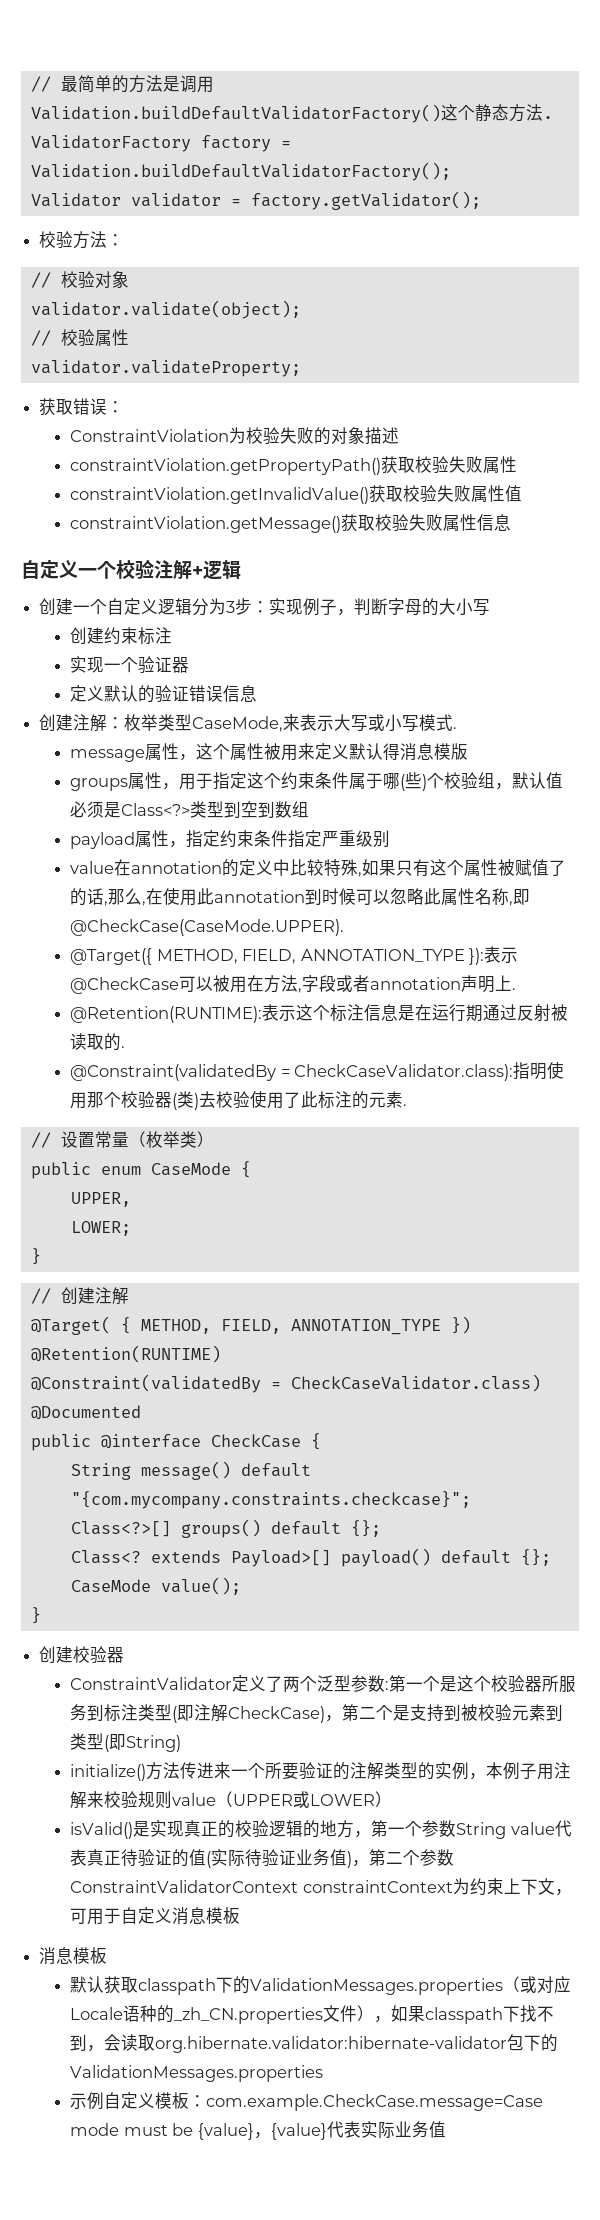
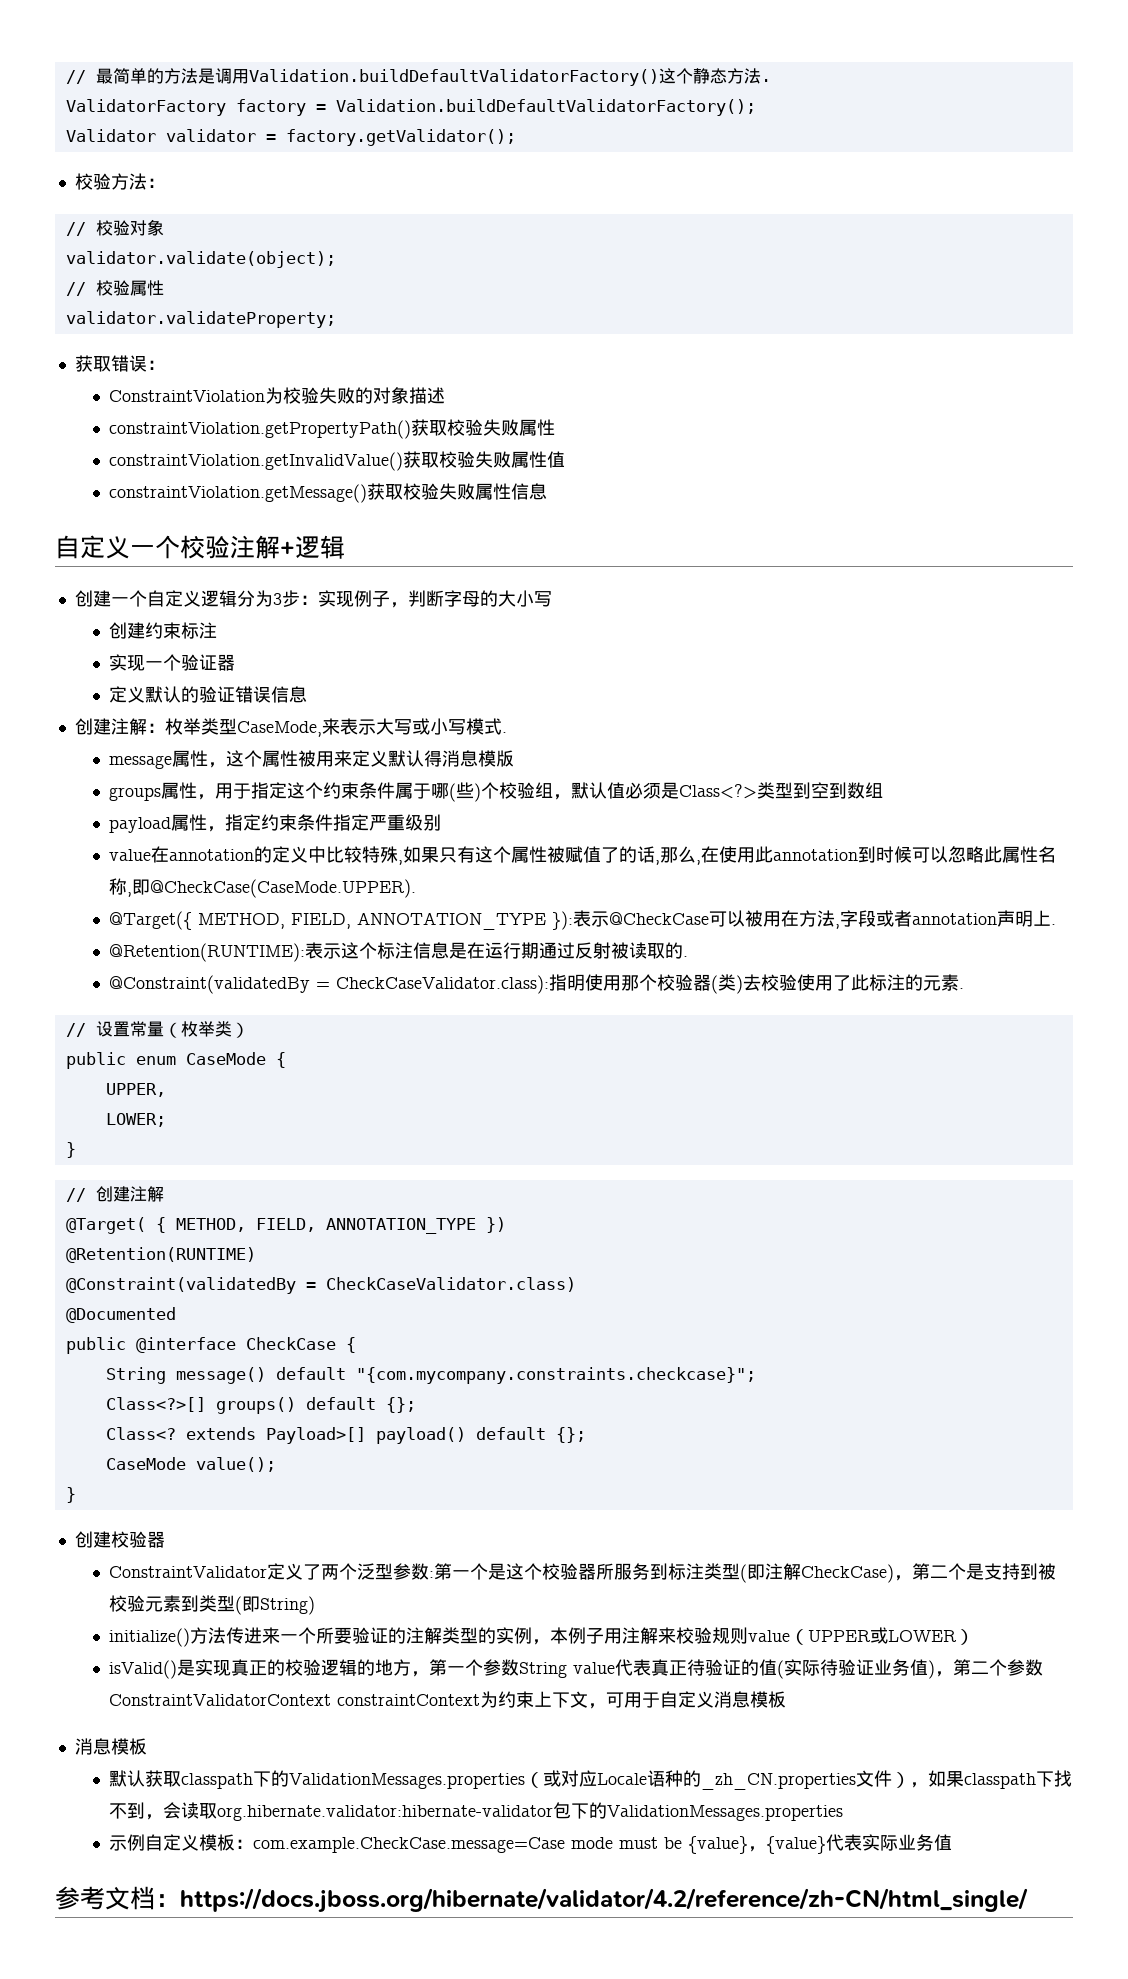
+ 参考文档：https://docs.jboss.org/hibernate/validator/4.2/reference/zh-CN/html_single/

